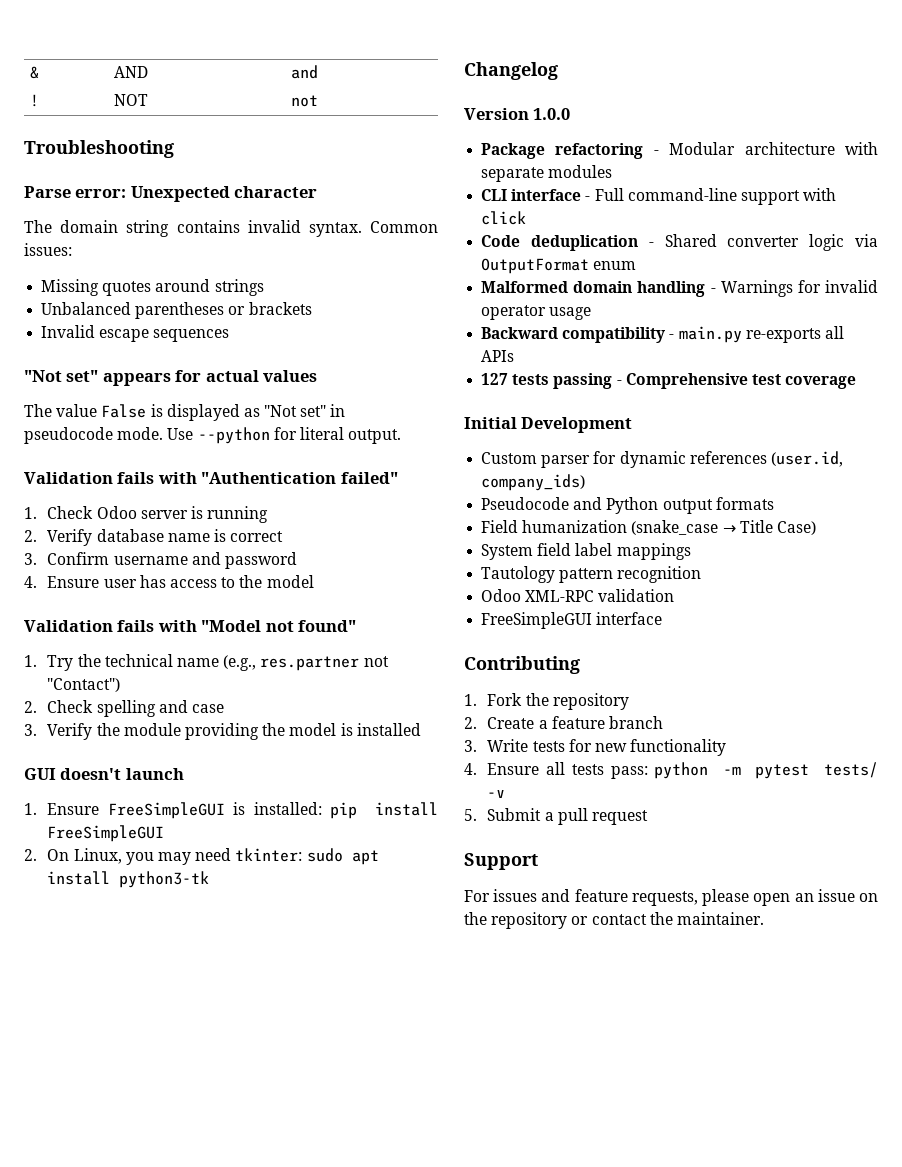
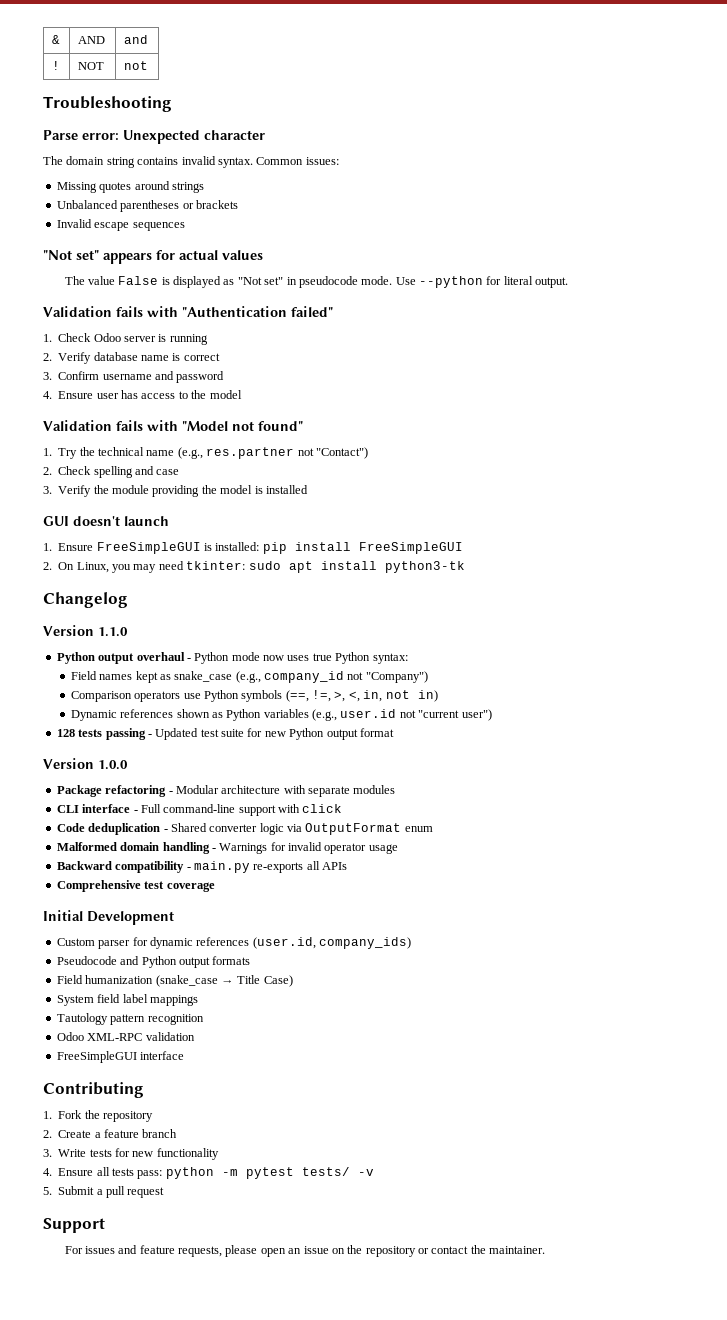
+ Version 1.1.0
+ Python output overhaul - Python mode now uses true Python syntax:
+ Field names kept as snake_case (e.g., company_id not "Company")
+ Comparison operators use Python symbols (==, !=, >, <, in, not in)
+ Dynamic references shown as Python variables (e.g., user.id not "current user")
+ 128 tests passing - Updated test suite for new Python output format
- 127 tests passing - Comprehensive test coverage
+ Comprehensive test coverage

